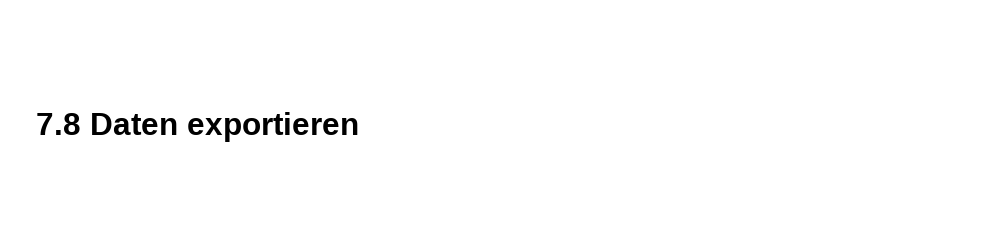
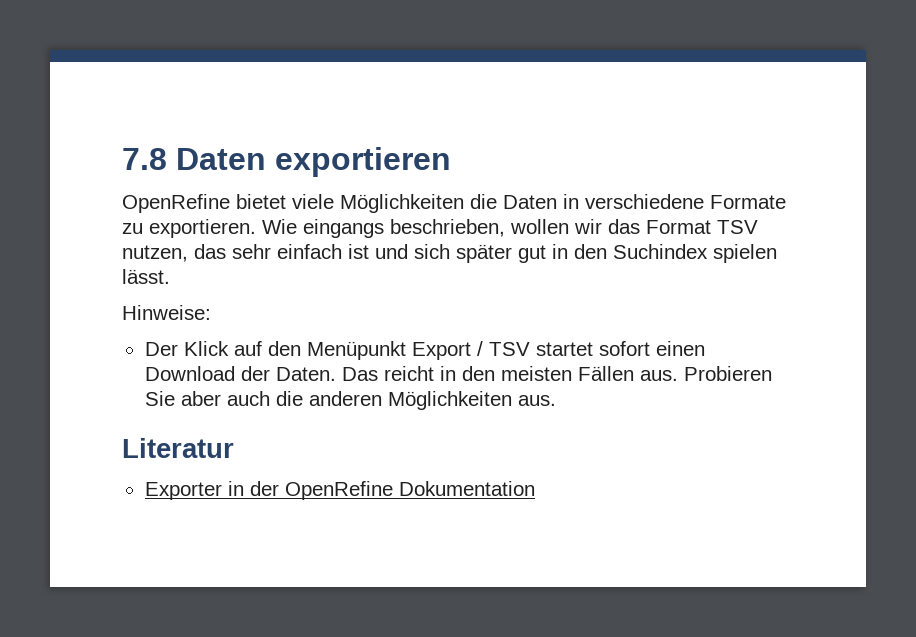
+ OpenRefine bietet viele Möglichkeiten die Daten in verschiedene Formate zu exportieren. Wie eingangs beschrieben, wollen wir das Format TSV nutzen, das sehr einfach ist und sich später gut in den Suchindex spielen lässt.
+ Hinweise:
+ Der Klick auf den Menüpunkt Export / TSV startet sofort einen Download der Daten. Das reicht in den meisten Fällen aus. Probieren Sie aber auch die anderen Möglichkeiten aus.
+ Literatur
+ Exporter in der OpenRefine Dokumentation

